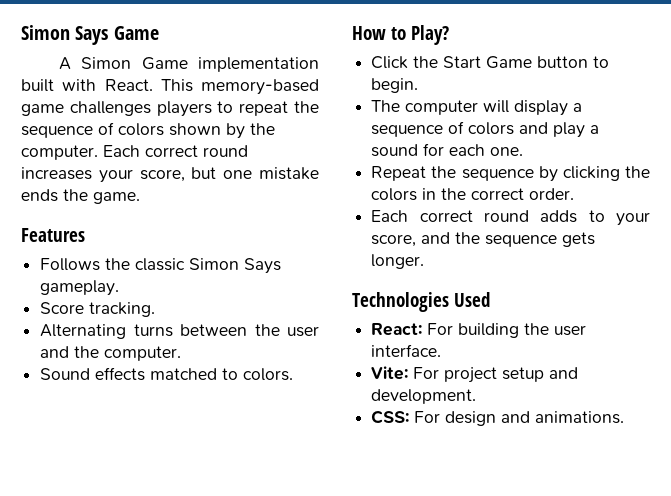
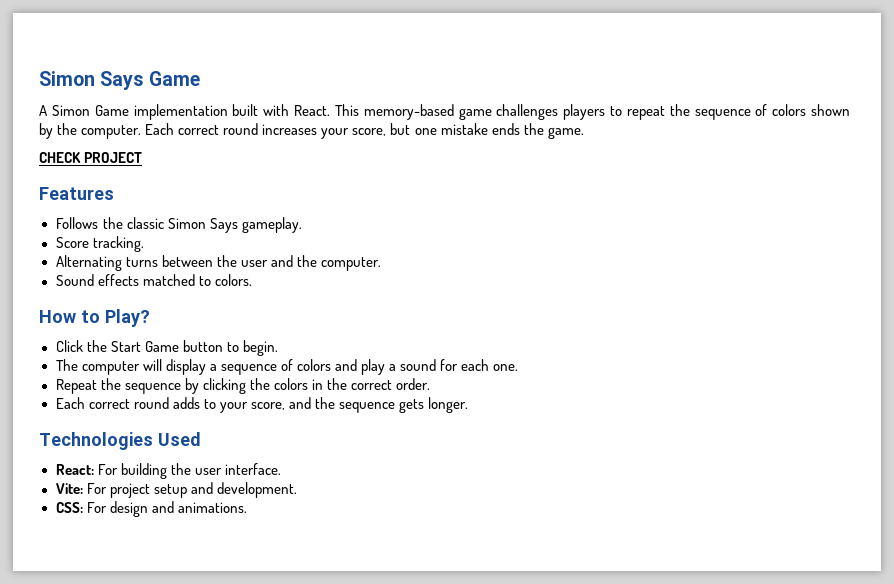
+ CHECK PROJECT

